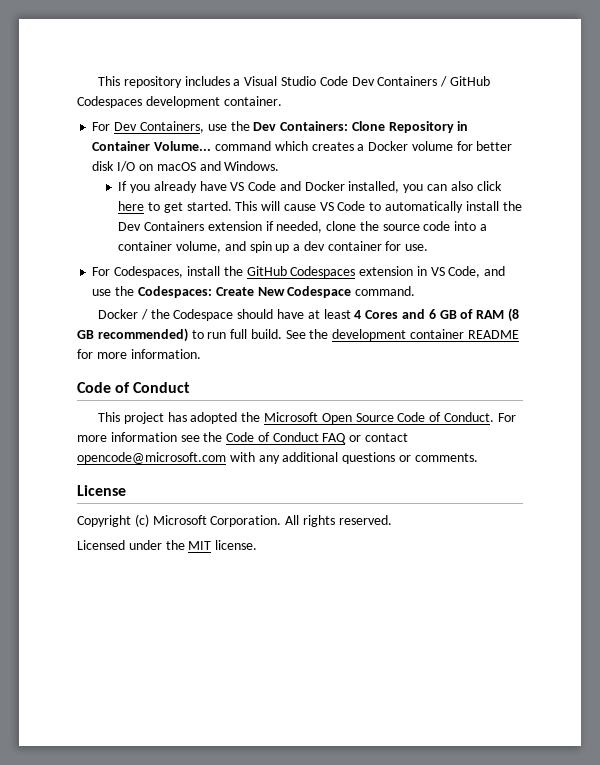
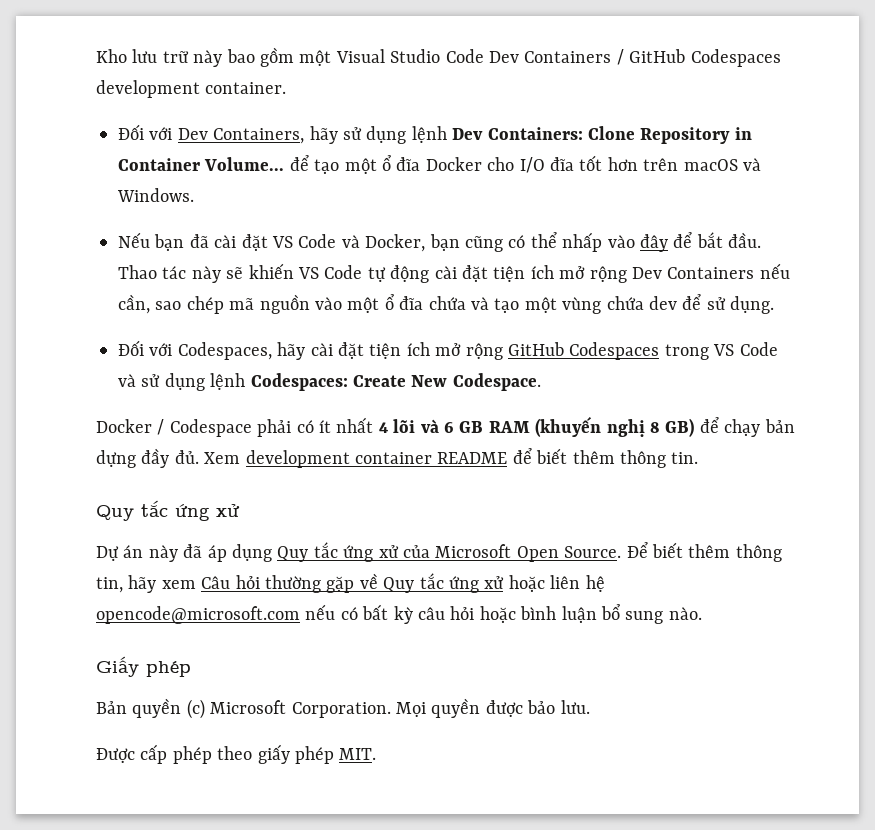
- This repository includes a Visual Studio Code Dev Containers / GitHub Codespaces development container.
+ Kho lưu trữ này bao gồm một Visual Studio Code Dev Containers / GitHub Codespaces development container.
- For Dev Containers, use the Dev Containers: Clone Repository in Container Volume... command which creates a Docker volume for better disk I/O on macOS and Windows.
- If you already have VS Code and Docker installed, you can also click here to get started. This will cause VS Code to automatically install the Dev Containers extension if needed, clone the source code into a container volume, and spin up a dev container for use.
- For Codespaces, install the GitHub Codespaces extension in VS Code, and use the Codespaces: Create New Codespace command.
+ Đối với Dev Containers, hãy sử dụng lệnh Dev Containers: Clone Repository in Container Volume... để tạo một ổ đĩa Docker cho I/O đĩa tốt hơn trên macOS và Windows.
+ Nếu bạn đã cài đặt VS Code và Docker, bạn cũng có thể nhấp vào đây để bắt đầu. Thao tác này sẽ khiến VS Code tự động cài đặt tiện ích mở rộng Dev Containers nếu cần, sao chép mã nguồn vào một ổ đĩa chứa và tạo một vùng chứa dev để sử dụng.
+ Đối với Codespaces, hãy cài đặt tiện ích mở rộng GitHub Codespaces trong VS Code và sử dụng lệnh Codespaces: Create New Codespace.
- Docker / the Codespace should have at least 4 Cores and 6 GB of RAM (8 GB recommended) to run full build. See the development container README for more information.
- Code of Conduct
- This project has adopted the Microsoft Open Source Code of Conduct. For more information see the Code of Conduct FAQ or contact opencode@microsoft.com with any additional questions or comments.
- License
- Copyright (c) Microsoft Corporation. All rights reserved.
- Licensed under the MIT license.
+ Docker / Codespace phải có ít nhất 4 lõi và 6 GB RAM (khuyến nghị 8 GB) để chạy bản dựng đầy đủ. Xem development container README để biết thêm thông tin.
+ Quy tắc ứng xử
+ Dự án này đã áp dụng Quy tắc ứng xử của Microsoft Open Source. Để biết thêm thông tin, hãy xem Câu hỏi thường gặp về Quy tắc ứng xử hoặc liên hệ opencode@microsoft.com nếu có bất kỳ câu hỏi hoặc bình luận bổ sung nào.
+ Giấy phép
+ Bản quyền (c) Microsoft Corporation. Mọi quyền được bảo lưu.
+ Được cấp phép theo giấy phép MIT.

